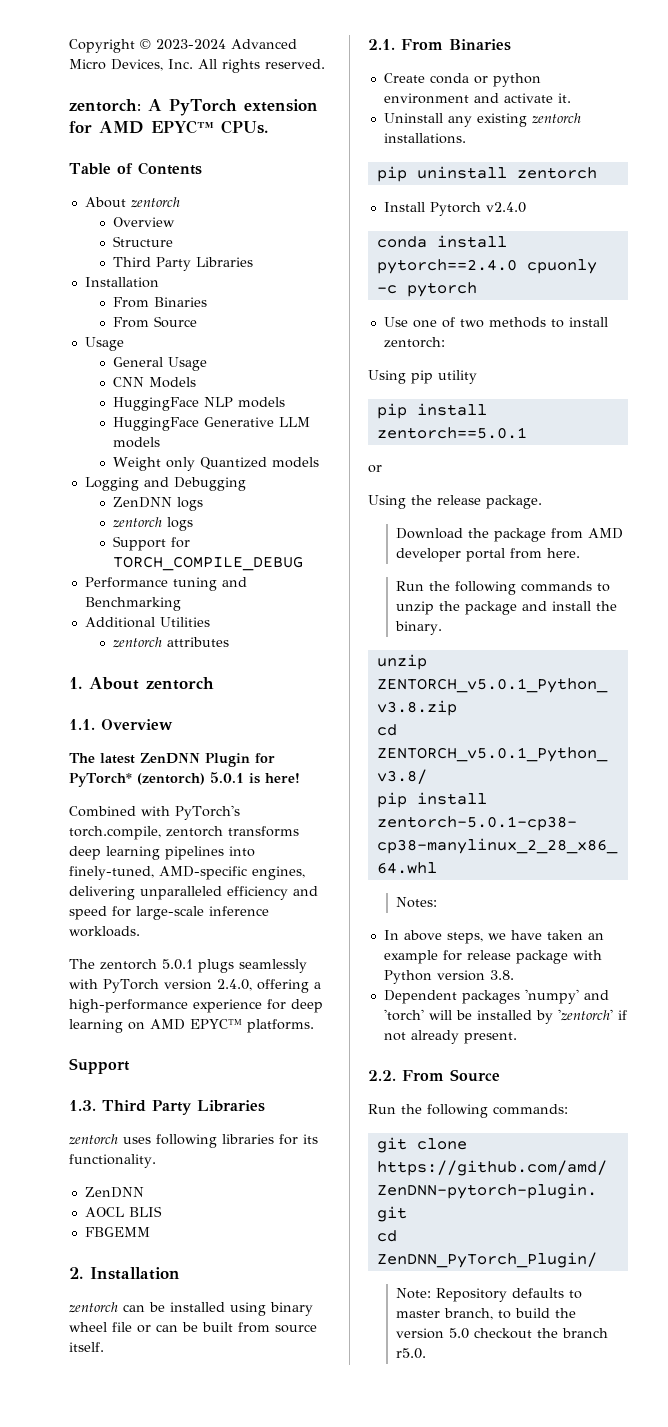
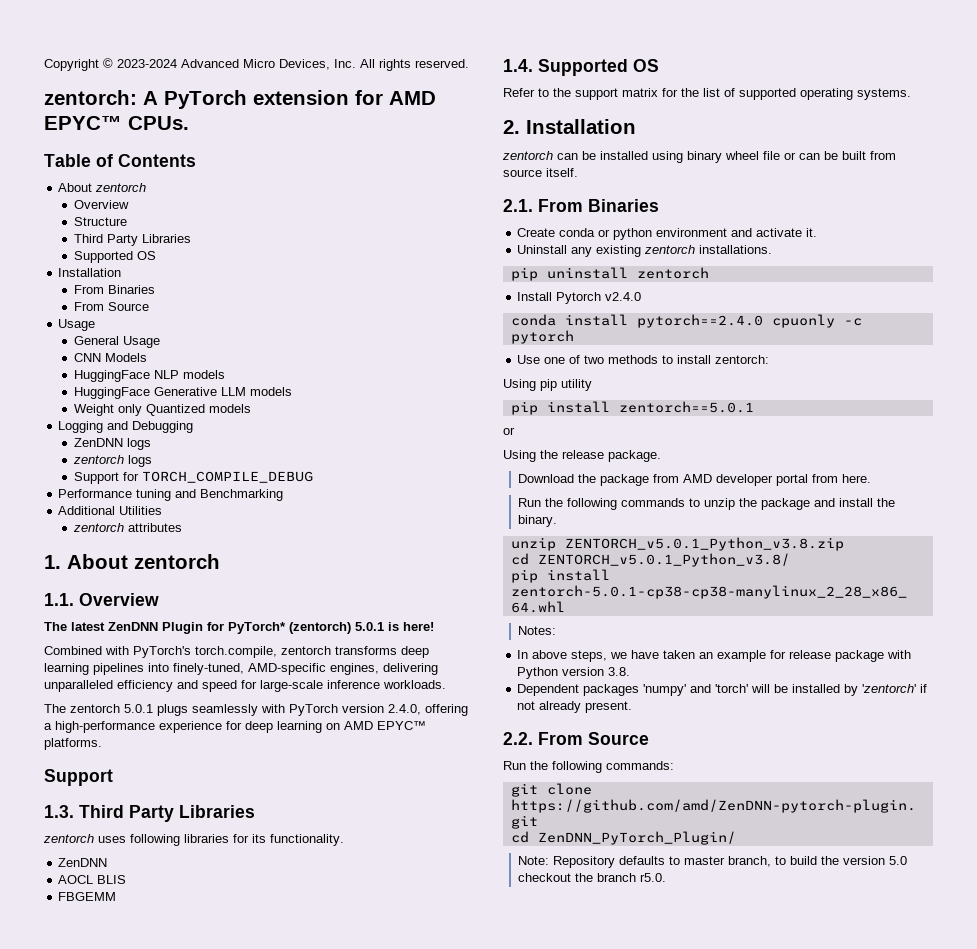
  Structure
  Third Party Libraries
+ Supported OS
+ 1.4. Supported OS
+ Refer to the support matrix for the list of supported operating systems.

